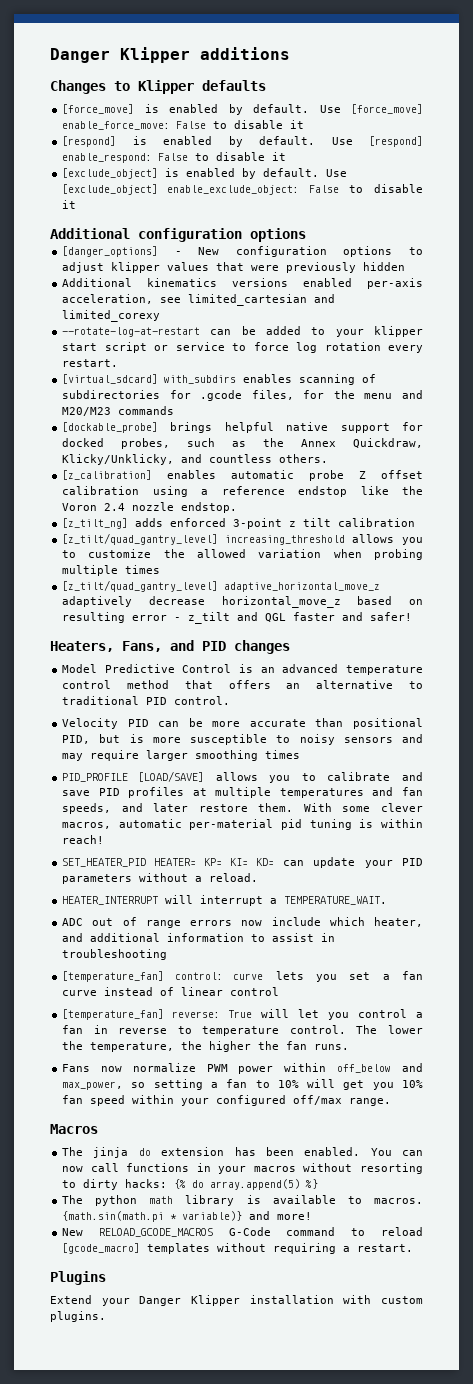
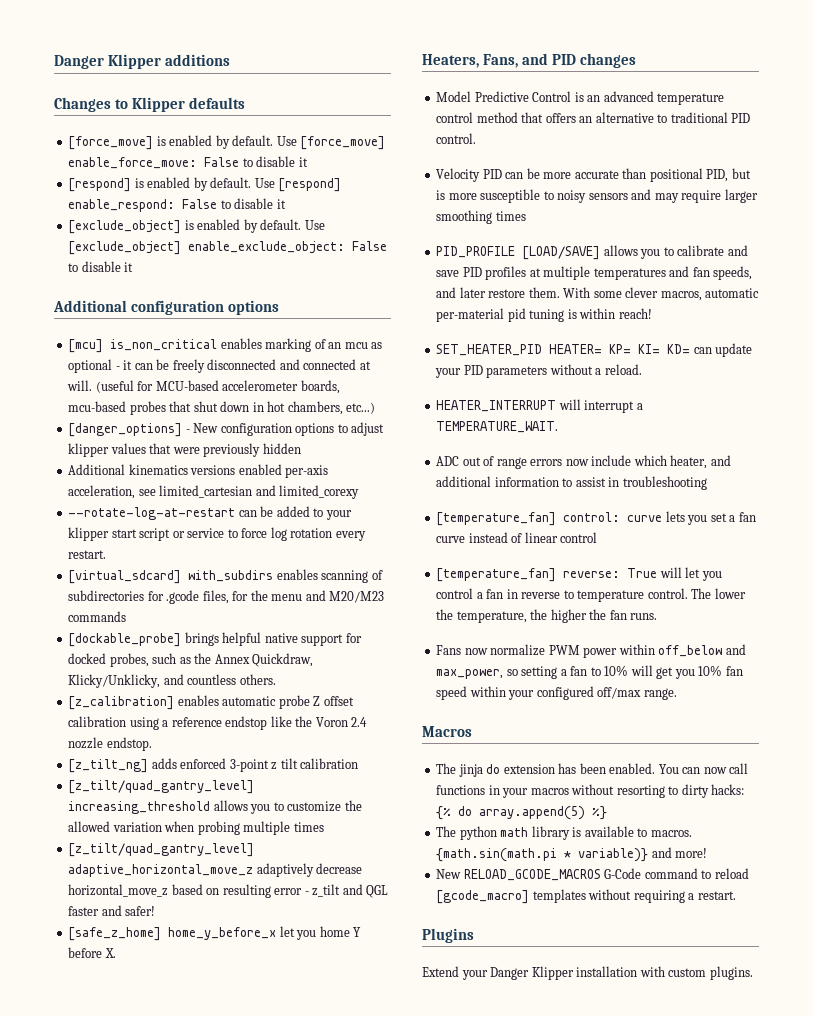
+ [mcu] is_non_critical enables marking of an mcu as optional - it can be freely disconnected and connected at will. (useful for MCU-based accelerometer boards, mcu-based probes that shut down in hot chambers, etc...)
+ [safe_z_home] home_y_before_x let you home Y before X.

